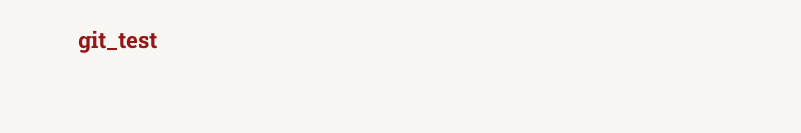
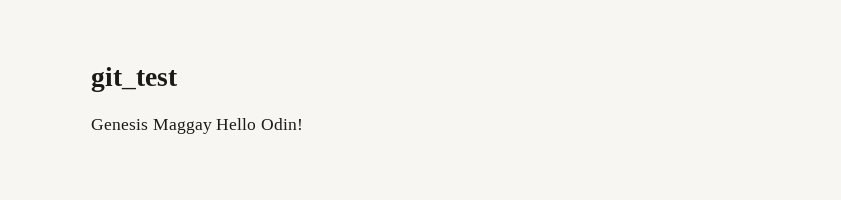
+ Genesis Maggay Hello Odin!

